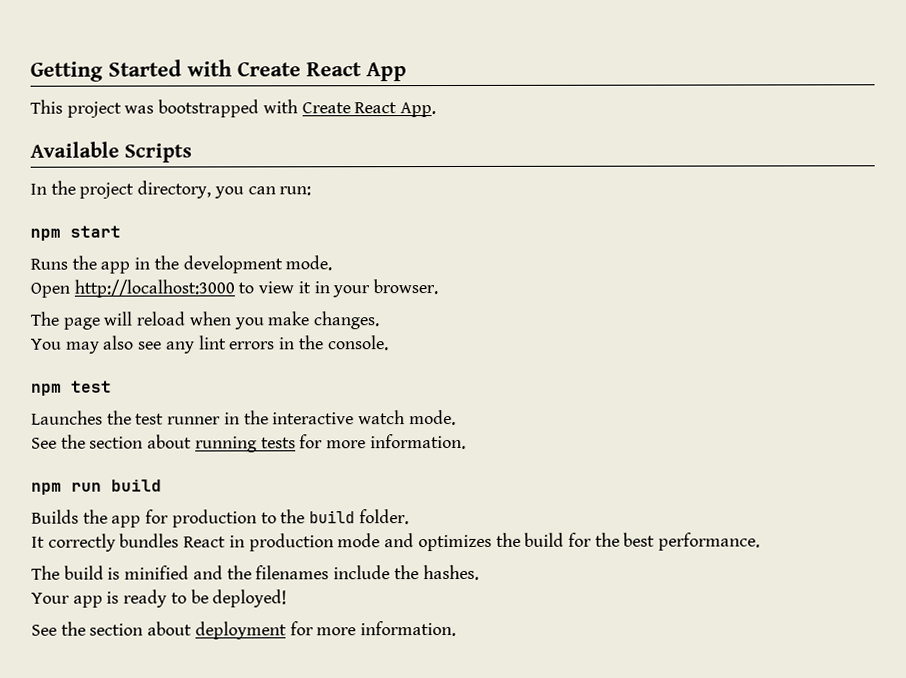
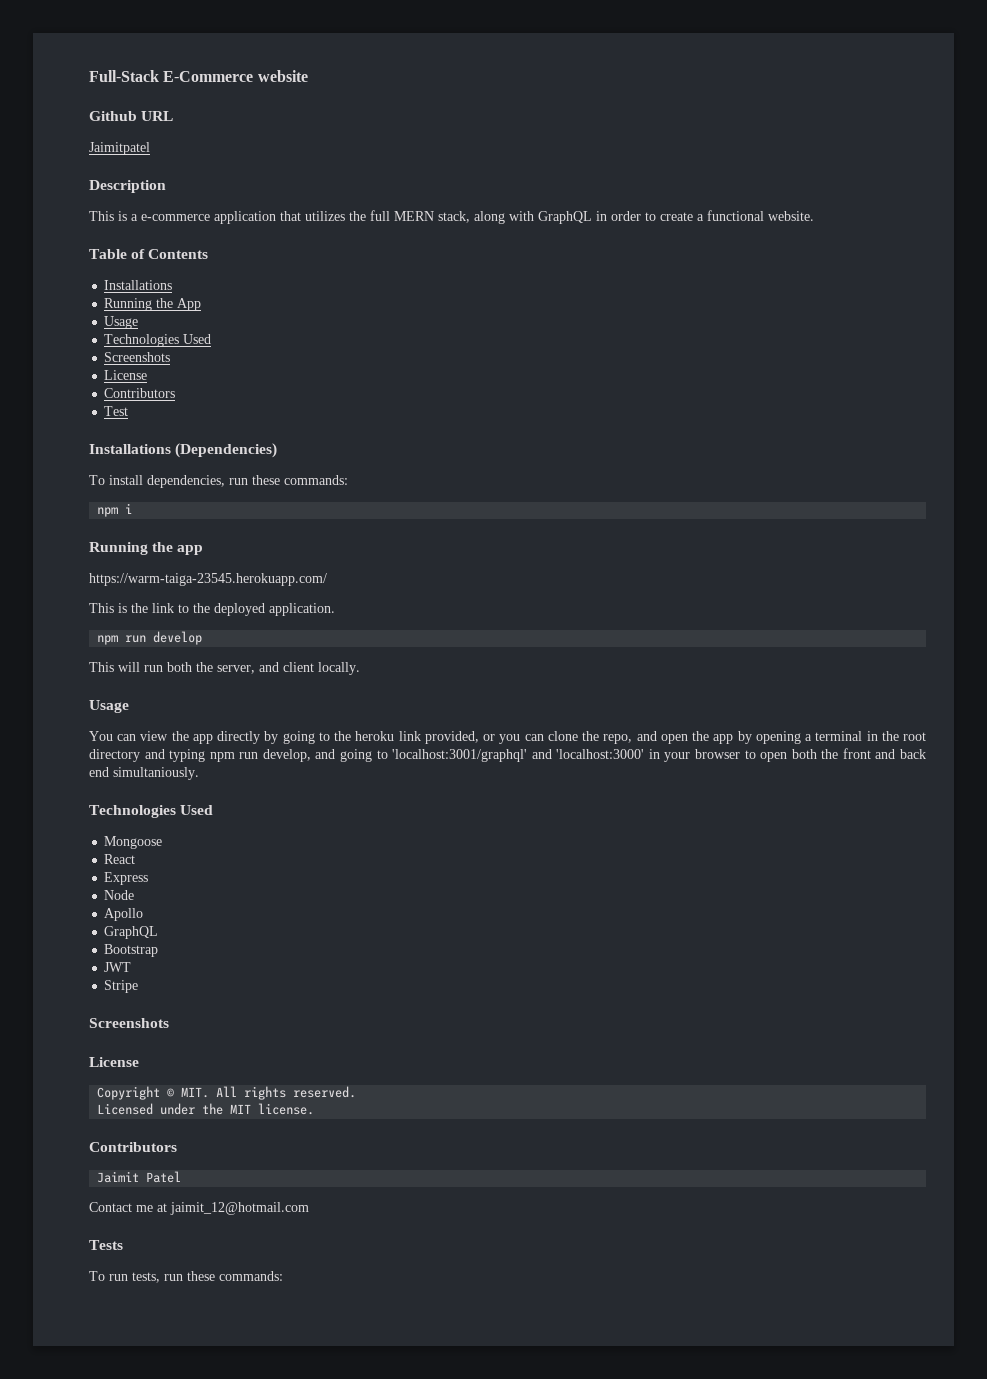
- Getting Started with Create React App
- This project was bootstrapped with Create React App.
- Available Scripts
- In the project directory, you can run:
- npm start
- Runs the app in the development mode.
- Open http://localhost:3000 to view it in your browser.
- The page will reload when you make changes.
- You may also see any lint errors in the console.
- npm test
- Launches the test runner in the interactive watch mode.
- See the section about running tests for more information.
- npm run build
- Builds the app for production to the build folder.
- It correctly bundles React in production mode and optimizes the build for the best performance.
- The build is minified and the filenames include the hashes.
- Your app is ready to be deployed!
- See the section about deployment for more information.
+ Full-Stack E-Commerce website
+ Github URL
+ Jaimitpatel
+ Description
+ This is a e-commerce application that utilizes the full MERN stack, along with GraphQL in order to create a functional website.
+ Table of Contents
+ Installations
+ Running the App
+ Usage
+ Technologies Used
+ Screenshots
+ License
+ Contributors
+ Test
+ Installations (Dependencies)
+ To install dependencies, run these commands:
+ npm i
+ Running the app
+ https://warm-taiga-23545.herokuapp.com/
+ This is the link to the deployed application.
+ npm run develop
+ This will run both the server, and client locally.
+ Usage
+ You can view the app directly by going to the heroku link provided, or you can clone the repo, and open the app by opening a terminal in the root directory and typing npm run develop, and going to 'localhost:3001/graphql' and 'localhost:3000' in your browser to open both the front and back end simultaniously.
+ Technologies Used
+ Mongoose
+ React
+ Express
+ Node
+ Apollo
+ GraphQL
+ Bootstrap
+ JWT
+ Stripe
+ Screenshots
+ License
+ Copyright © MIT. All rights reserved.
+ Licensed under the MIT license.
+ Contributors
+ Jaimit Patel
+ Contact me at jaimit_12@hotmail.com
+ Tests
+ To run tests, run these commands:

